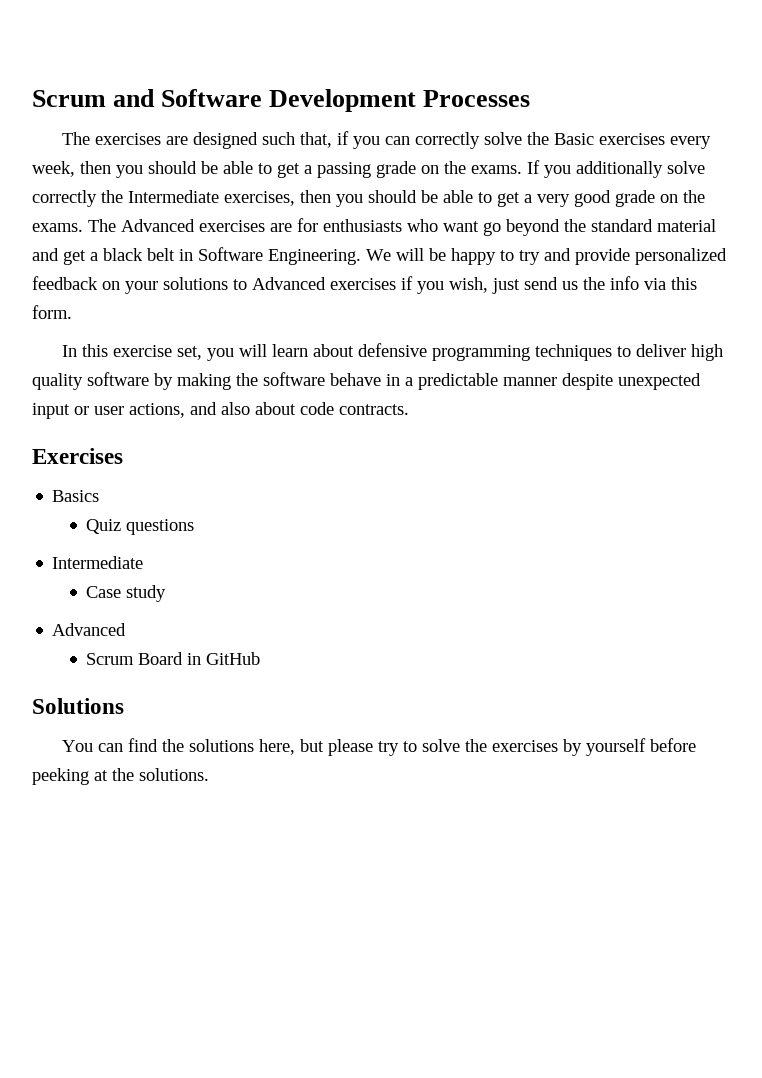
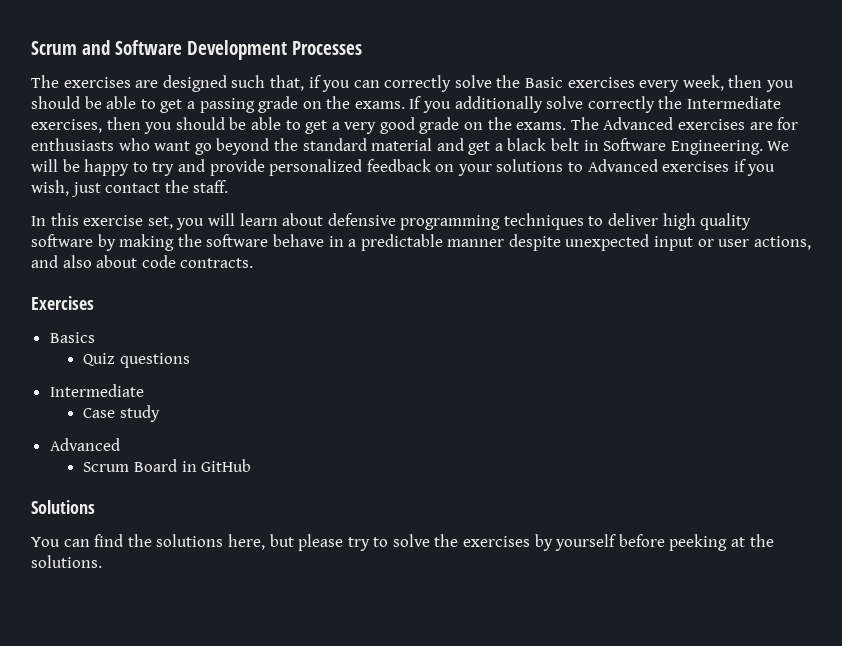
- We will be happy to try and provide personalized feedback on your solutions to Advanced exercises if you wish, just send us the info via this form.
+ We will be happy to try and provide personalized feedback on your solutions to Advanced exercises if you wish, just contact the staff.

